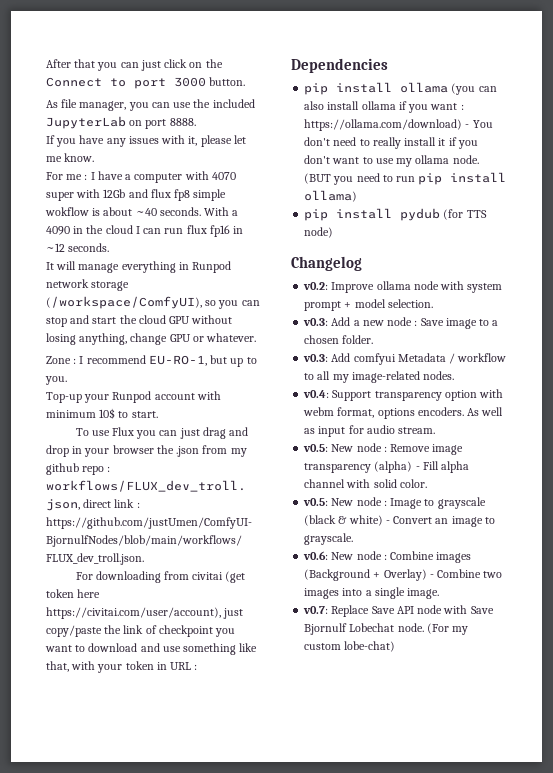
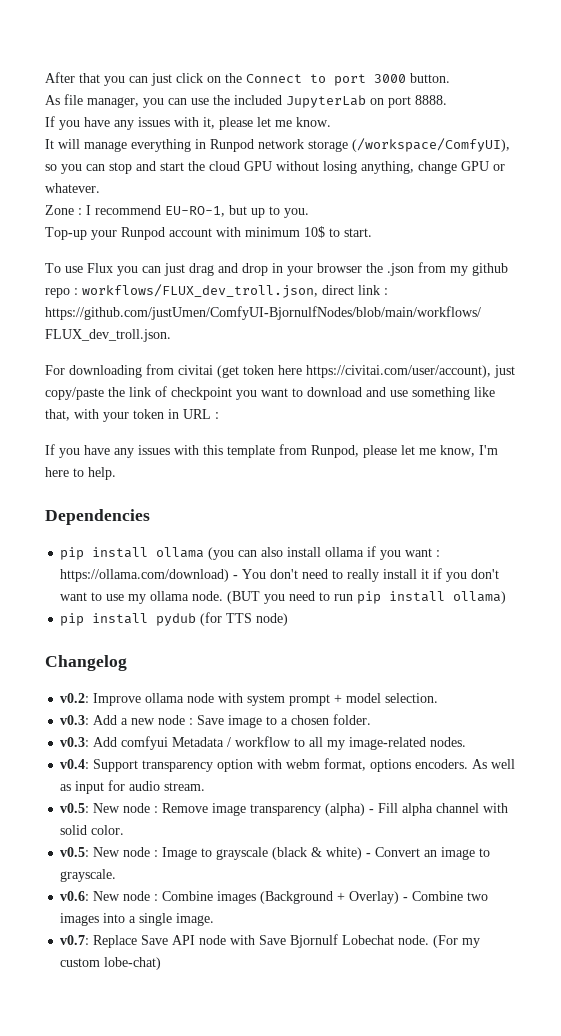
- For me : I have a computer with 4070 super with 12Gb and flux fp8 simple wokflow is about ~40 seconds. With a 4090 in the cloud I can run flux fp16 in ~12 seconds.
+ If you have any issues with this template from Runpod, please let me know, I'm here to help.

